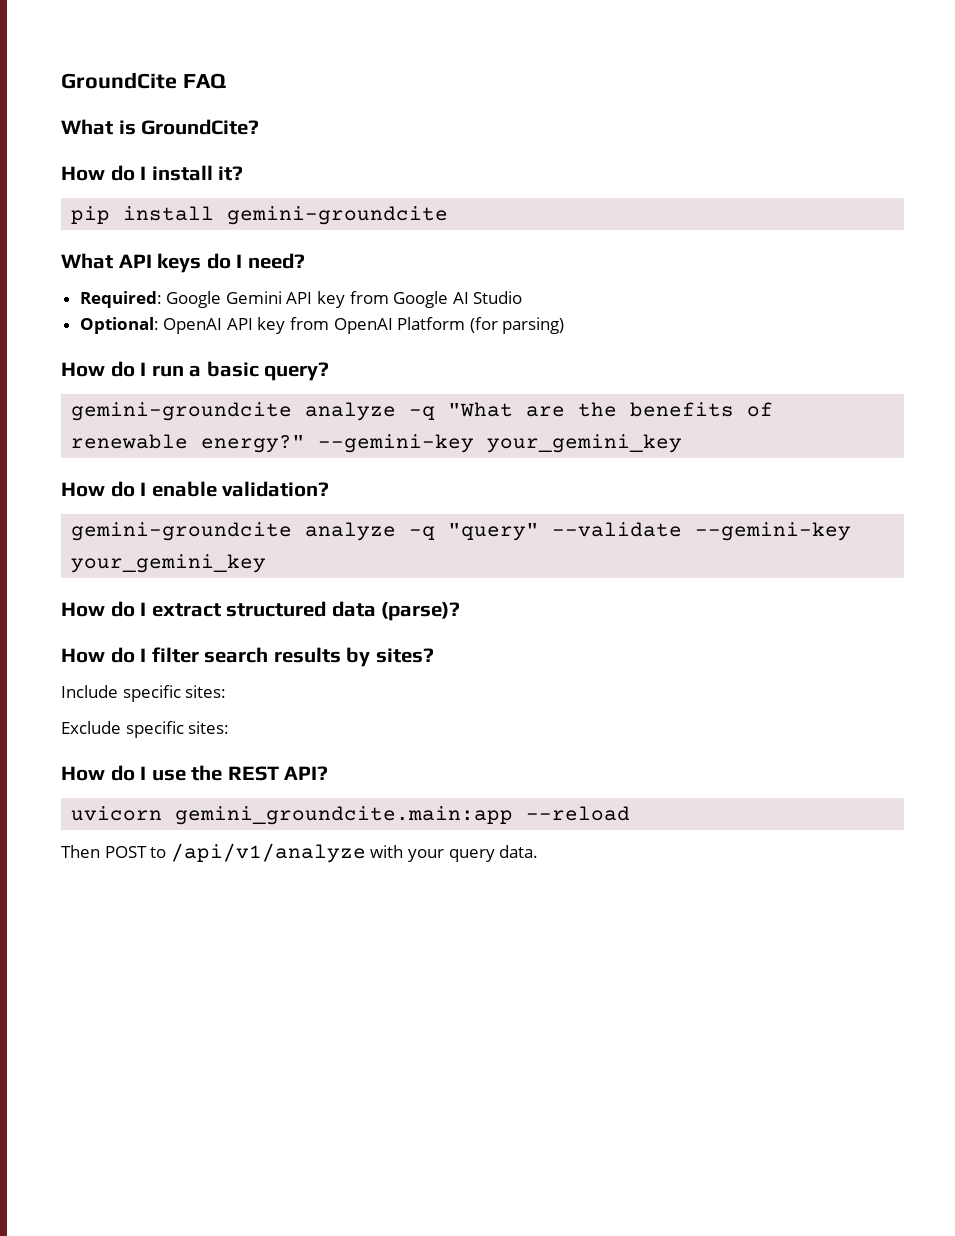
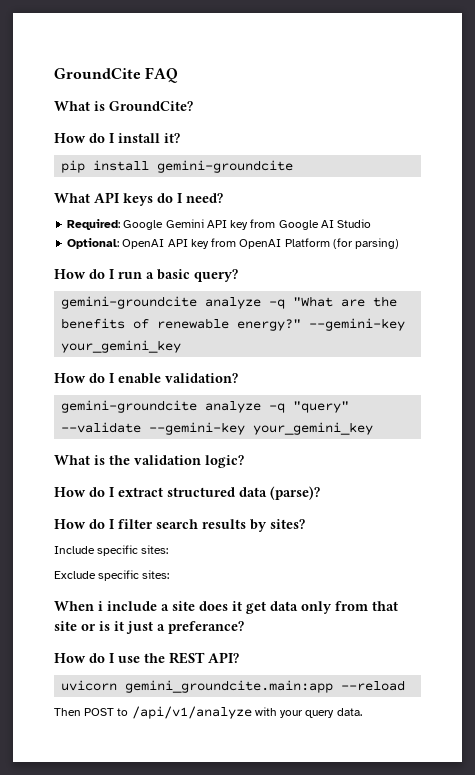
+ What is the validation logic?
+ When i include a site does it get data only from that site or is it just a preferance?

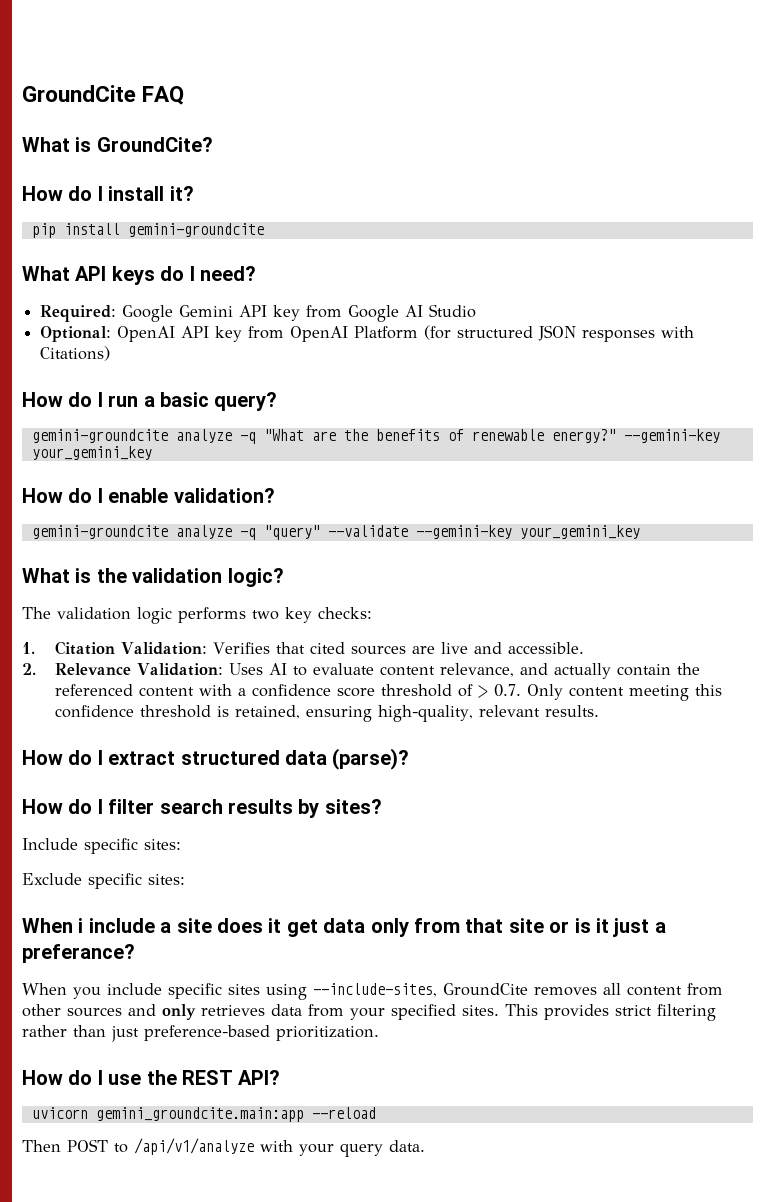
- Optional: OpenAI API key from OpenAI Platform (for parsing)
+ Optional: OpenAI API key from OpenAI Platform (for structured JSON responses with Citations)
+ The validation logic performs two key checks:
+ 1. Citation Validation: Verifies that cited sources are live and accessible.
+ 2. Relevance Validation: Uses AI to evaluate content relevance, and actually contain the referenced content with a confidence score threshold of > 0.7. Only content meeting this confidence threshold is retained, ensuring high-quality, relevant results.
+ When you include specific sites using --include-sites, GroundCite removes all content from other sources and only retrieves data from your specified sites. This provides strict filtering rather than just preference-based prioritization.

